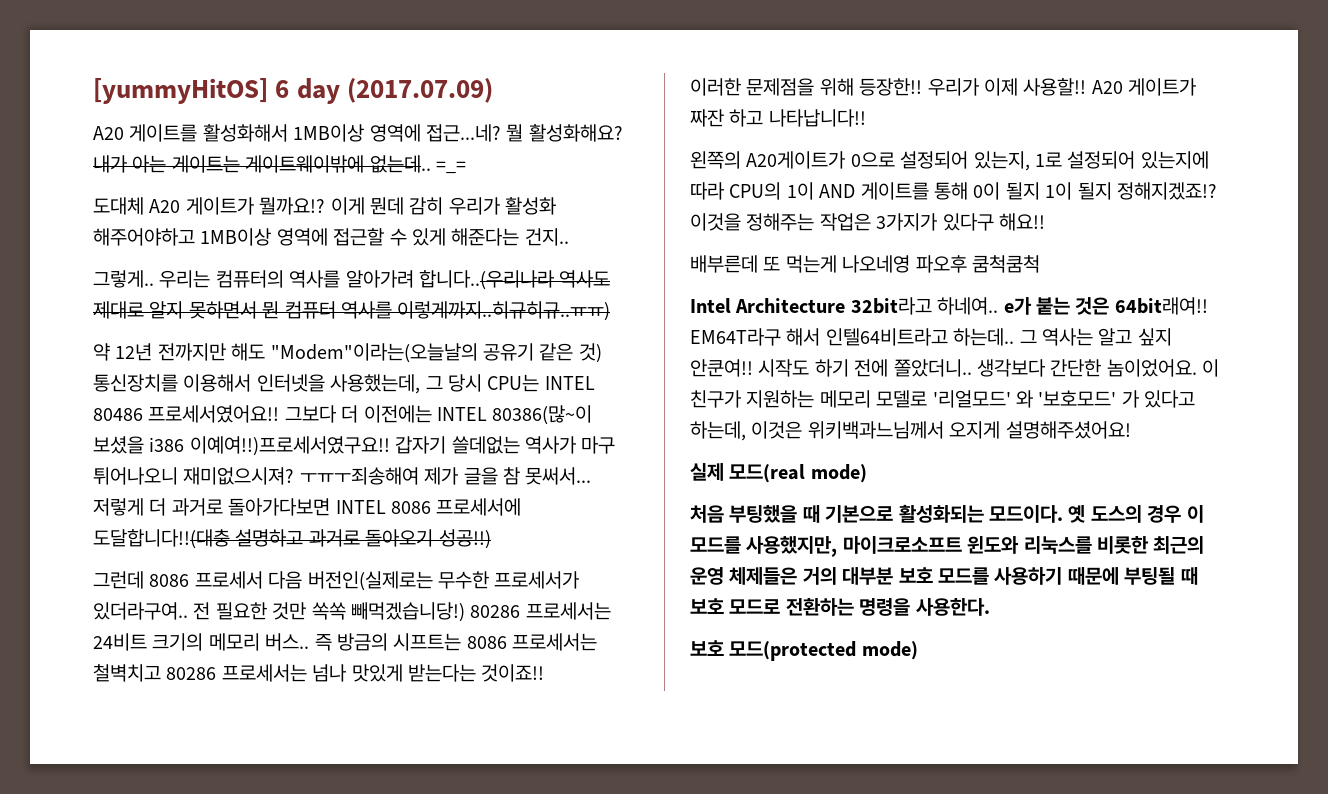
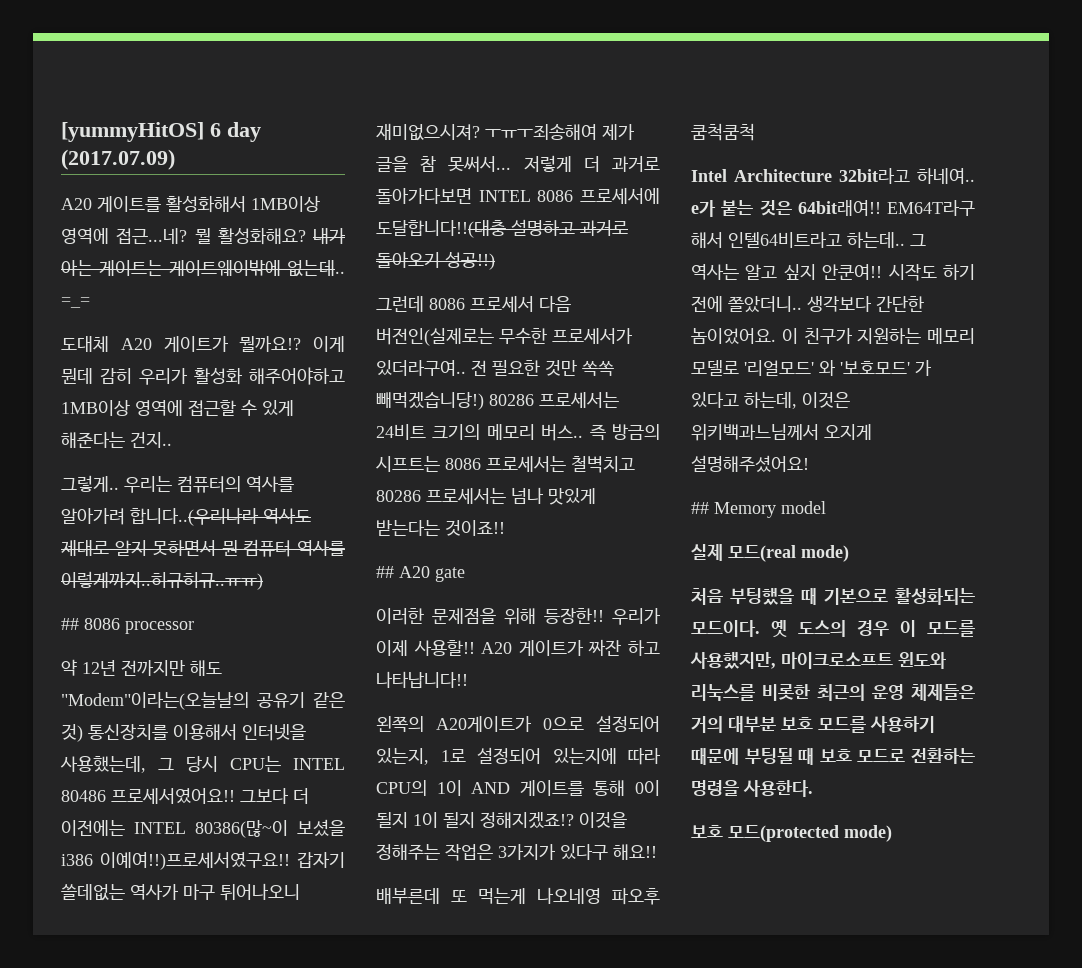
+ ## 8086 processor
+ ## A20 gate
+ ## Memory model

